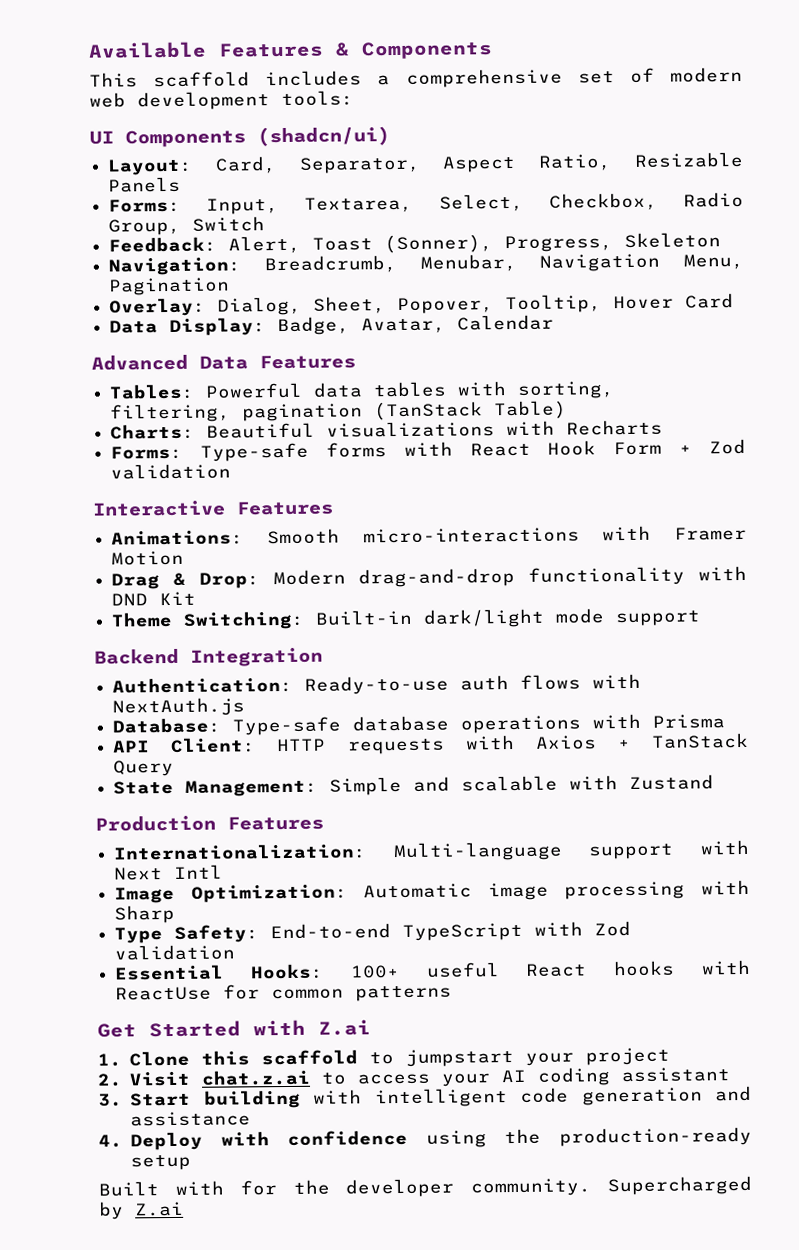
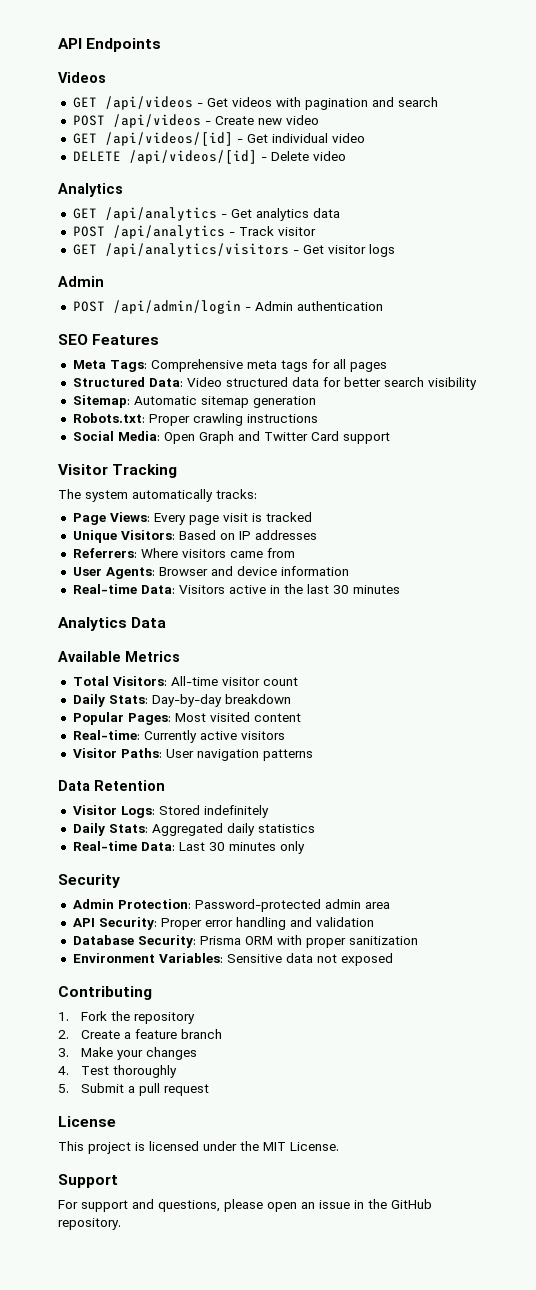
- Available Features & Components
- This scaffold includes a comprehensive set of modern web development tools:
- UI Components (shadcn/ui)
- Layout: Card, Separator, Aspect Ratio, Resizable Panels
- Forms: Input, Textarea, Select, Checkbox, Radio Group, Switch
- Feedback: Alert, Toast (Sonner), Progress, Skeleton
- Navigation: Breadcrumb, Menubar, Navigation Menu, Pagination
- Overlay: Dialog, Sheet, Popover, Tooltip, Hover Card
- Data Display: Badge, Avatar, Calendar
- Advanced Data Features
- Tables: Powerful data tables with sorting, filtering, pagination (TanStack Table)
- Charts: Beautiful visualizations with Recharts
- Forms: Type-safe forms with React Hook Form + Zod validation
- Interactive Features
- Animations: Smooth micro-interactions with Framer Motion
- Drag & Drop: Modern drag-and-drop functionality with DND Kit
- Theme Switching: Built-in dark/light mode support
- Backend Integration
- Authentication: Ready-to-use auth flows with NextAuth.js
- Database: Type-safe database operations with Prisma
- API Client: HTTP requests with Axios + TanStack Query
- State Management: Simple and scalable with Zustand
- Production Features
- Internationalization: Multi-language support with Next Intl
- Image Optimization: Automatic image processing with Sharp
- Type Safety: End-to-end TypeScript with Zod validation
- Essential Hooks: 100+ useful React hooks with ReactUse for common patterns
- Get Started with Z.ai
- 1. Clone this scaffold to jumpstart your project
- 2. Visit chat.z.ai to access your AI coding assistant
- 3. Start building with intelligent code generation and assistance
- 4. Deploy with confidence using the production-ready setup
- Built with for the developer community. Supercharged by Z.ai
+ API Endpoints
+ Videos
+ GET /api/videos - Get videos with pagination and search
+ POST /api/videos - Create new video
+ GET /api/videos/[id] - Get individual video
+ DELETE /api/videos/[id] - Delete video
+ Analytics
+ GET /api/analytics - Get analytics data
+ POST /api/analytics - Track visitor
+ GET /api/analytics/visitors - Get visitor logs
+ Admin
+ POST /api/admin/login - Admin authentication
+ SEO Features
+ Meta Tags: Comprehensive meta tags for all pages
+ Structured Data: Video structured data for better search visibility
+ Sitemap: Automatic sitemap generation
+ Robots.txt: Proper crawling instructions
+ Social Media: Open Graph and Twitter Card support
+ Visitor Tracking
+ The system automatically tracks:
+ Page Views: Every page visit is tracked
+ Unique Visitors: Based on IP addresses
+ Referrers: Where visitors came from
+ User Agents: Browser and device information
+ Real-time Data: Visitors active in the last 30 minutes
+ Analytics Data
+ Available Metrics
+ Total Visitors: All-time visitor count
+ Daily Stats: Day-by-day breakdown
+ Popular Pages: Most visited content
+ Real-time: Currently active visitors
+ Visitor Paths: User navigation patterns
+ Data Retention
+ Visitor Logs: Stored indefinitely
+ Daily Stats: Aggregated daily statistics
+ Real-time Data: Last 30 minutes only
+ Security
+ Admin Protection: Password-protected admin area
+ API Security: Proper error handling and validation
+ Database Security: Prisma ORM with proper sanitization
+ Environment Variables: Sensitive data not exposed
+ Contributing
+ 1. Fork the repository
+ 2. Create a feature branch
+ 3. Make your changes
+ 4. Test thoroughly
+ 5. Submit a pull request
+ License
+ This project is licensed under the MIT License.
+ Support
+ For support and questions, please open an issue in the GitHub repository.

